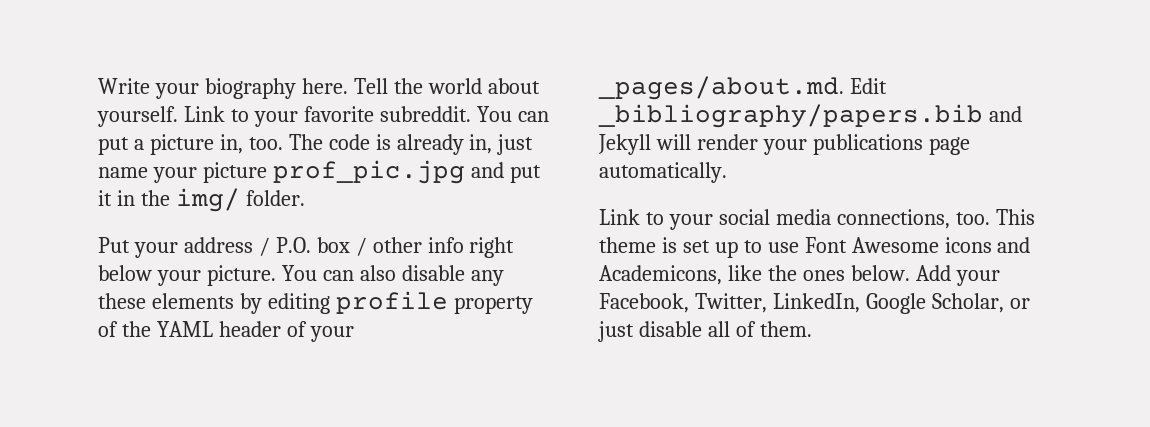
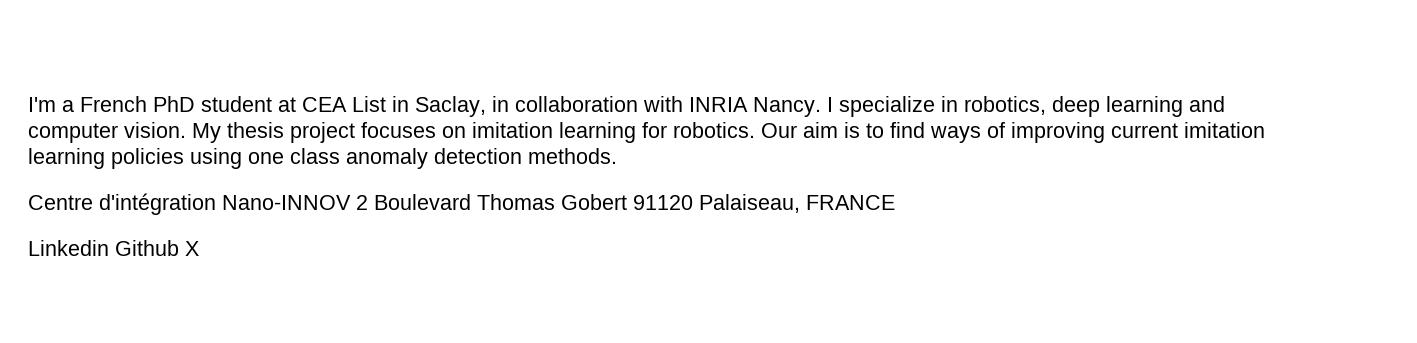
- Write your biography here. Tell the world about yourself. Link to your favorite subreddit. You can put a picture in, too. The code is already in, just name your picture prof_pic.jpg and put it in the img/ folder.
- Put your address / P.O. box / other info right below your picture. You can also disable any these elements by editing profile property of the YAML header of your _pages/about.md. Edit _bibliography/papers.bib and Jekyll will render your publications page automatically.
- Link to your social media connections, too. This theme is set up to use Font Awesome icons and Academicons, like the ones below. Add your Facebook, Twitter, LinkedIn, Google Scholar, or just disable all of them.
+ I'm a French PhD student at CEA List in Saclay, in collaboration with INRIA Nancy. I specialize in robotics, deep learning and computer vision. My thesis project focuses on imitation learning for robotics. Our aim is to find ways of improving current imitation learning policies using one class anomaly detection methods.
+ Centre d'intégration Nano-INNOV 2 Boulevard Thomas Gobert 91120 Palaiseau, FRANCE
+ Linkedin Github X

